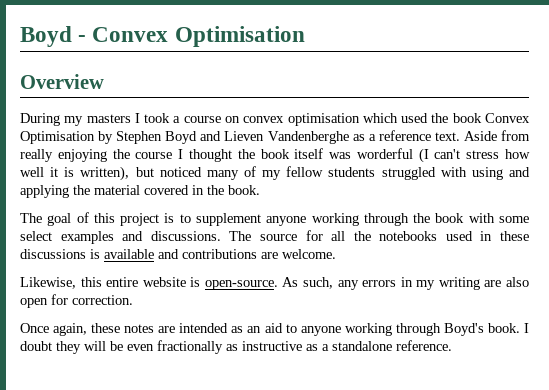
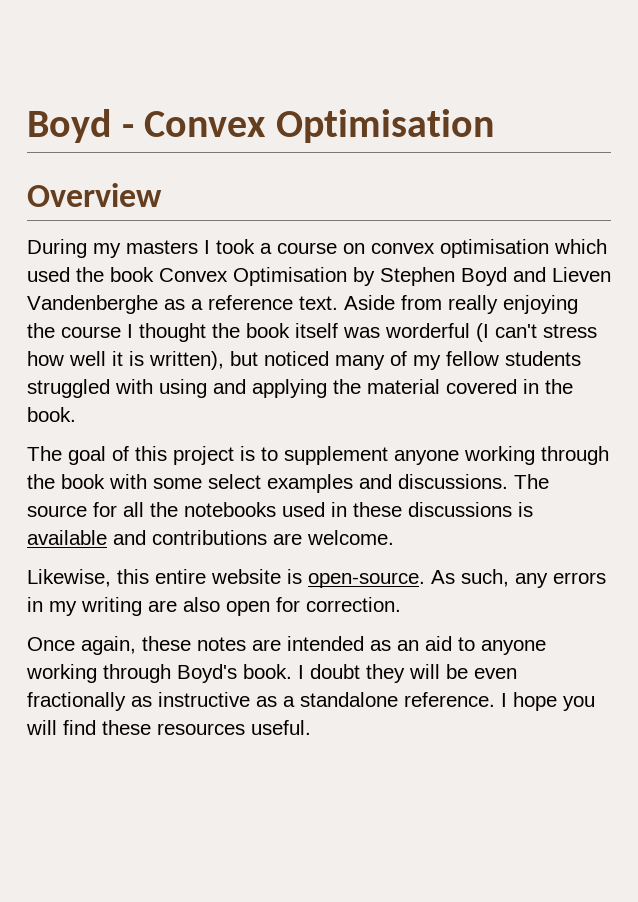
+ I hope you will find these resources useful.

